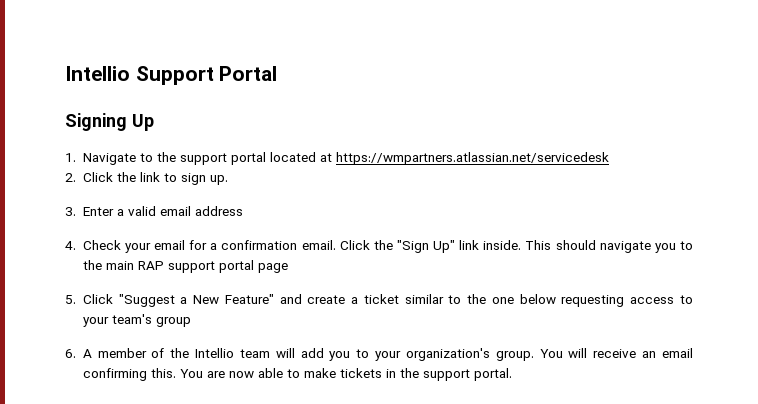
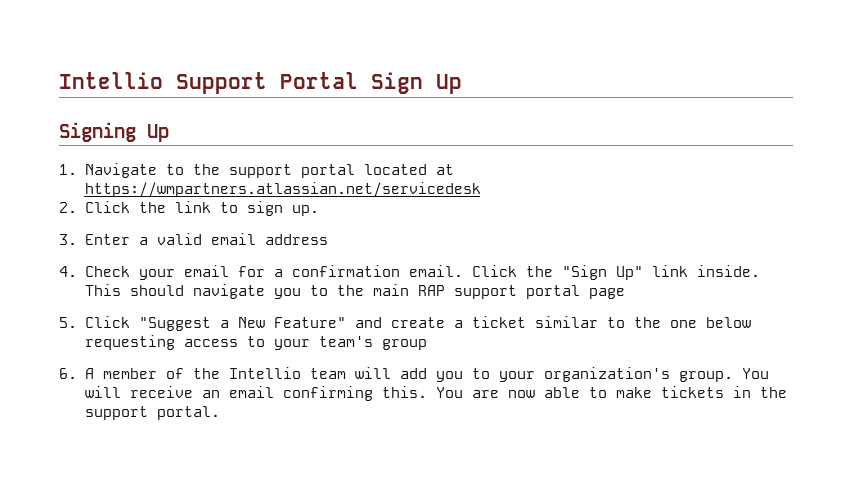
- Intellio Support Portal
+ Intellio Support Portal Sign Up

